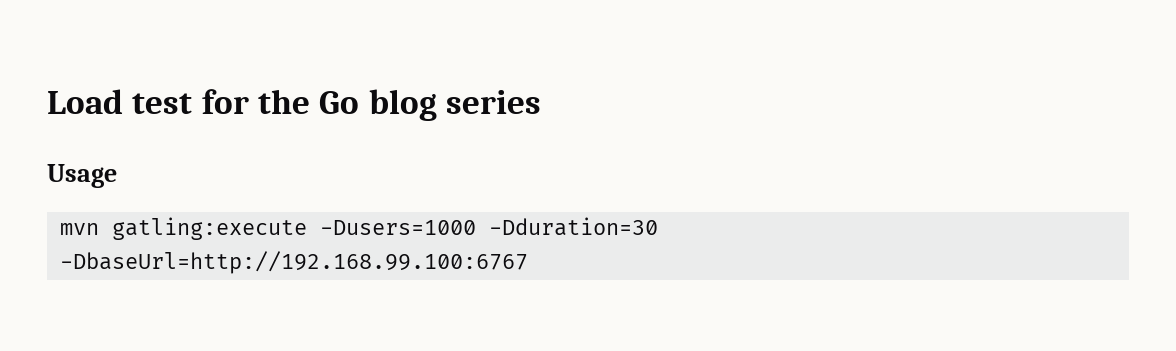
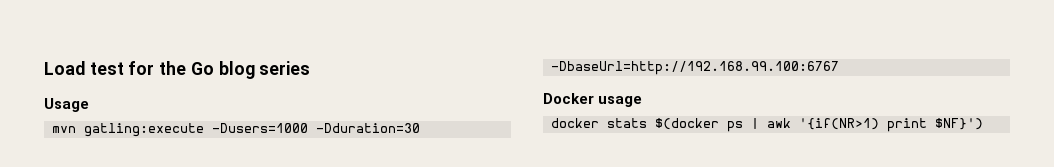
+ Docker usage
+ docker stats $(docker ps | awk '{if(NR>1) print $NF}')

